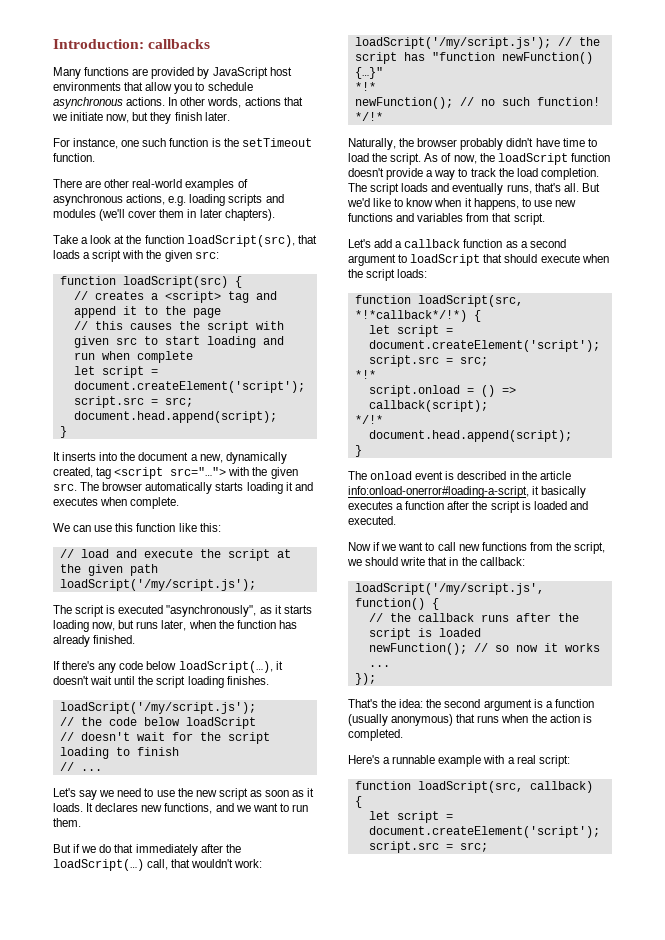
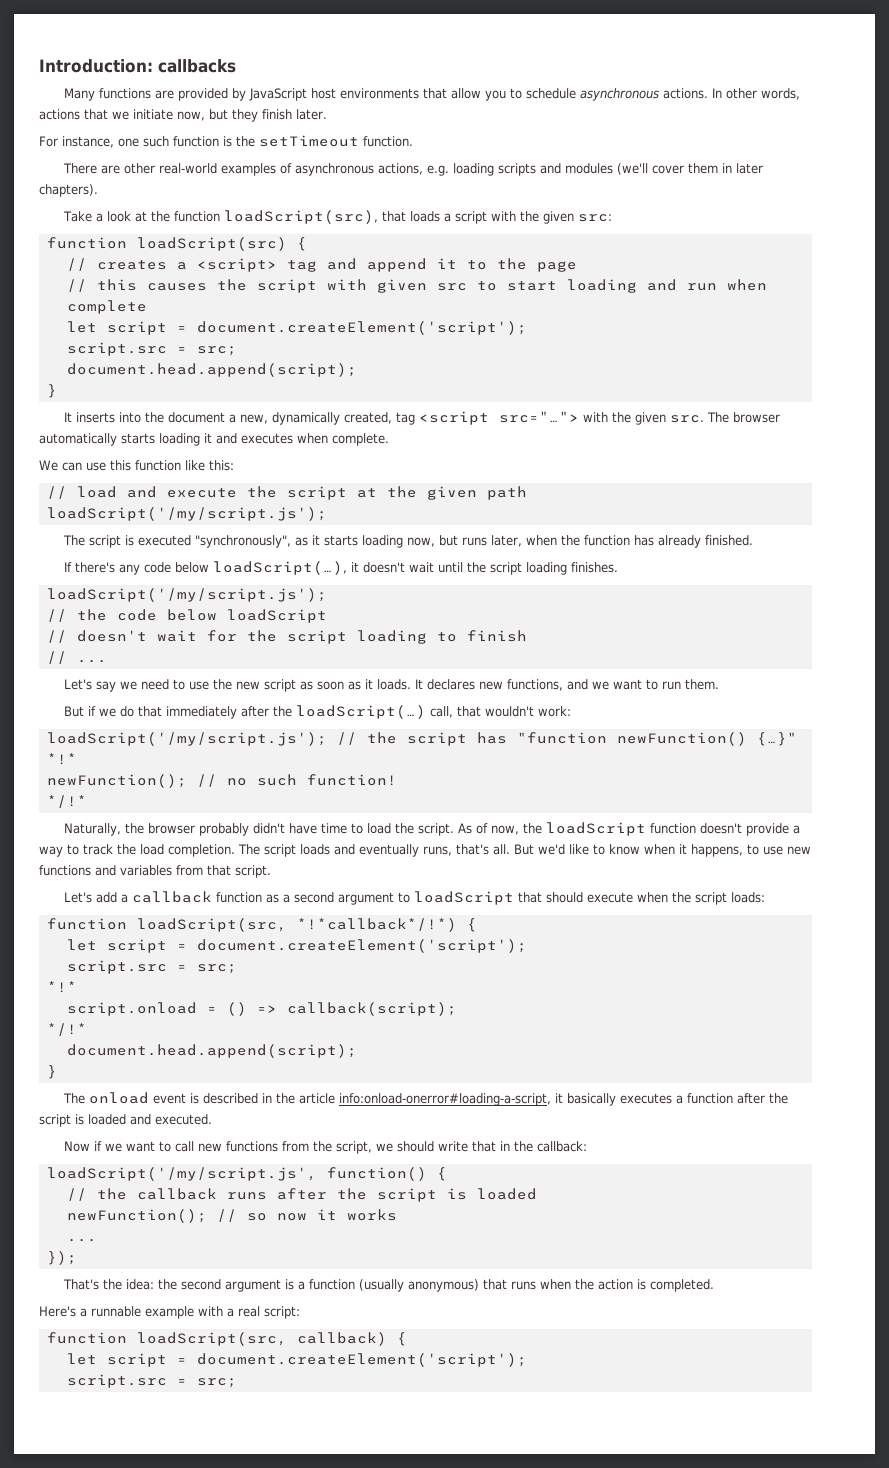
- The script is executed "asynchronously", as it starts loading now, but runs later, when the function has already finished.
+ The script is executed "synchronously", as it starts loading now, but runs later, when the function has already finished.

